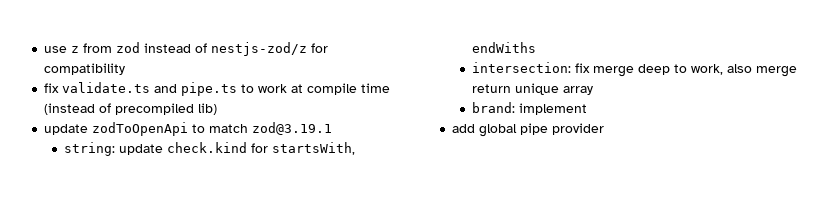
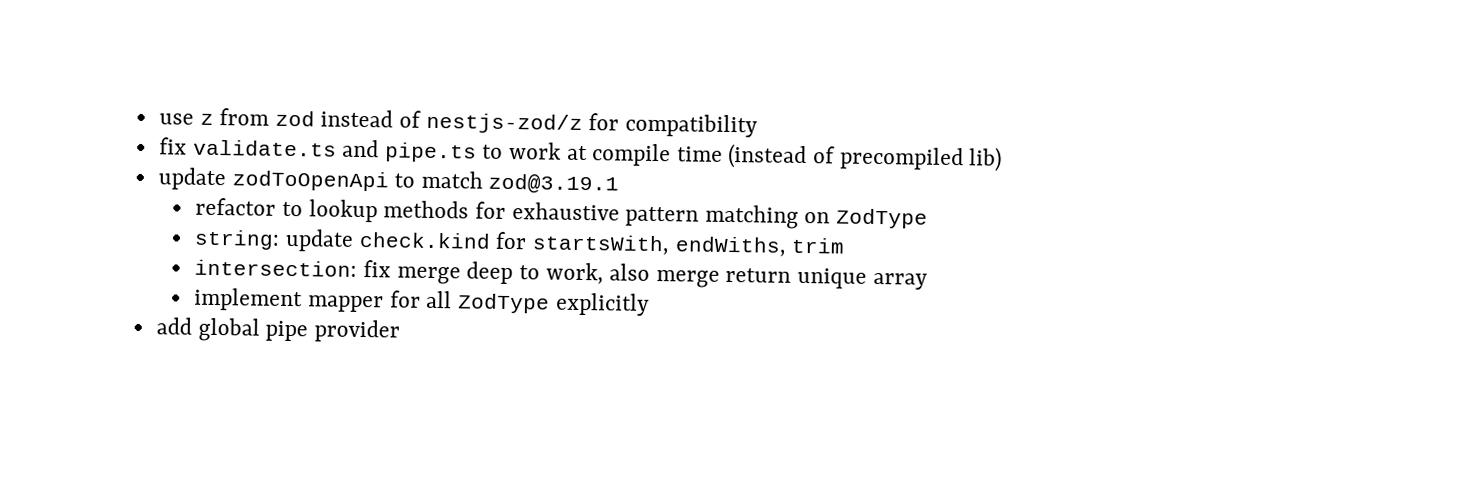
+ refactor to lookup methods for exhaustive pattern matching on ZodType
- string: update check.kind for startsWith, endWiths
+ string: update check.kind for startsWith, endWiths, trim
- brand: implement
+ implement mapper for all ZodType explicitly

